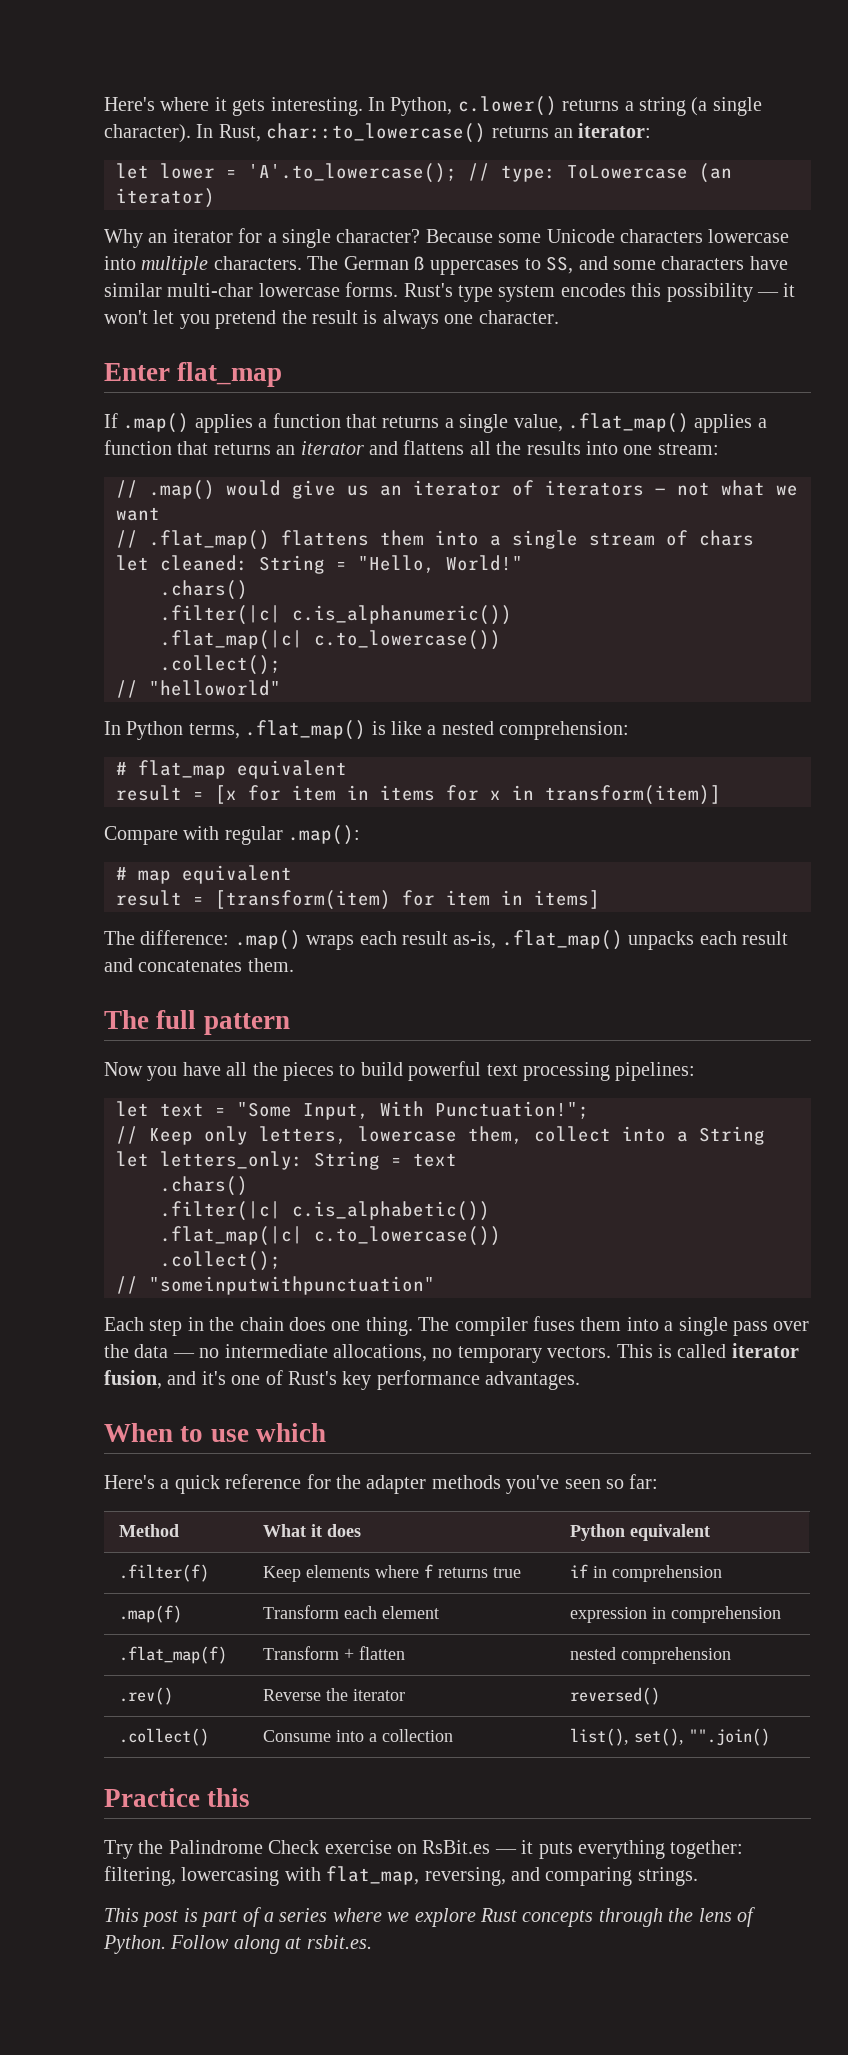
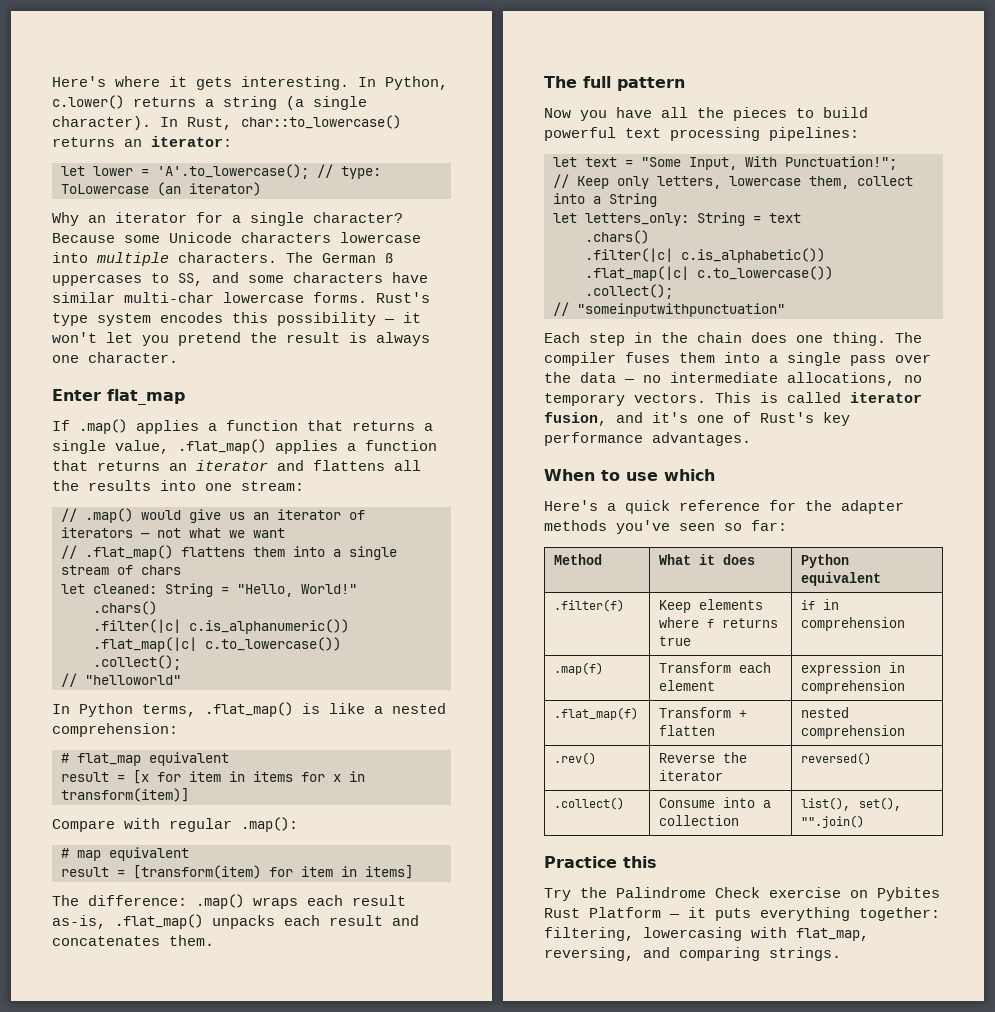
- Try the Palindrome Check exercise on RsBit.es — it puts everything together: filtering, lowercasing with flat_map, reversing, and comparing strings.
+ Try the Palindrome Check exercise on Pybites Rust Platform — it puts everything together: filtering, lowercasing with flat_map, reversing, and comparing strings.
- This post is part of a series where we explore Rust concepts through the lens of Python. Follow along at rsbit.es.

